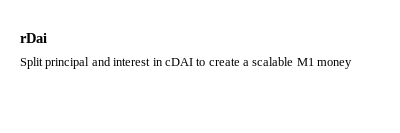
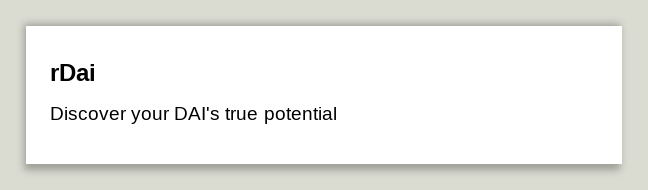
- Split principal and interest in cDAI to create a scalable M1 money
+ Discover your DAI's true potential

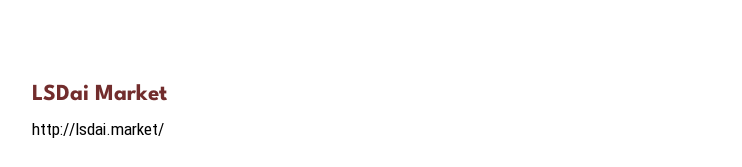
- rDai
- Discover your DAI's true potential
+ LSDai Market
+ http://lsdai.market/

